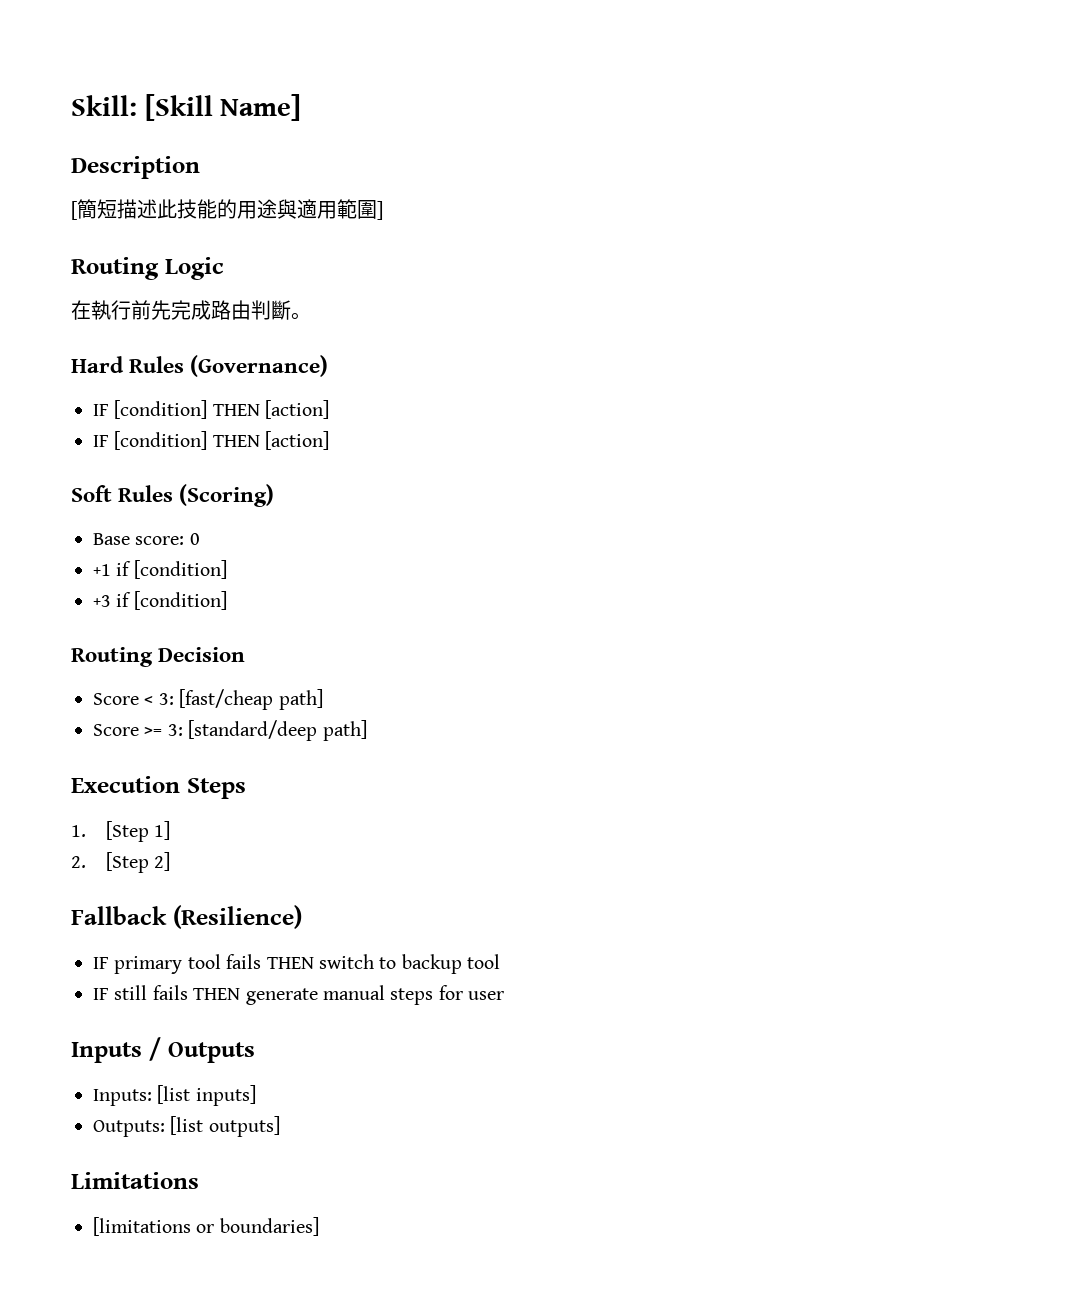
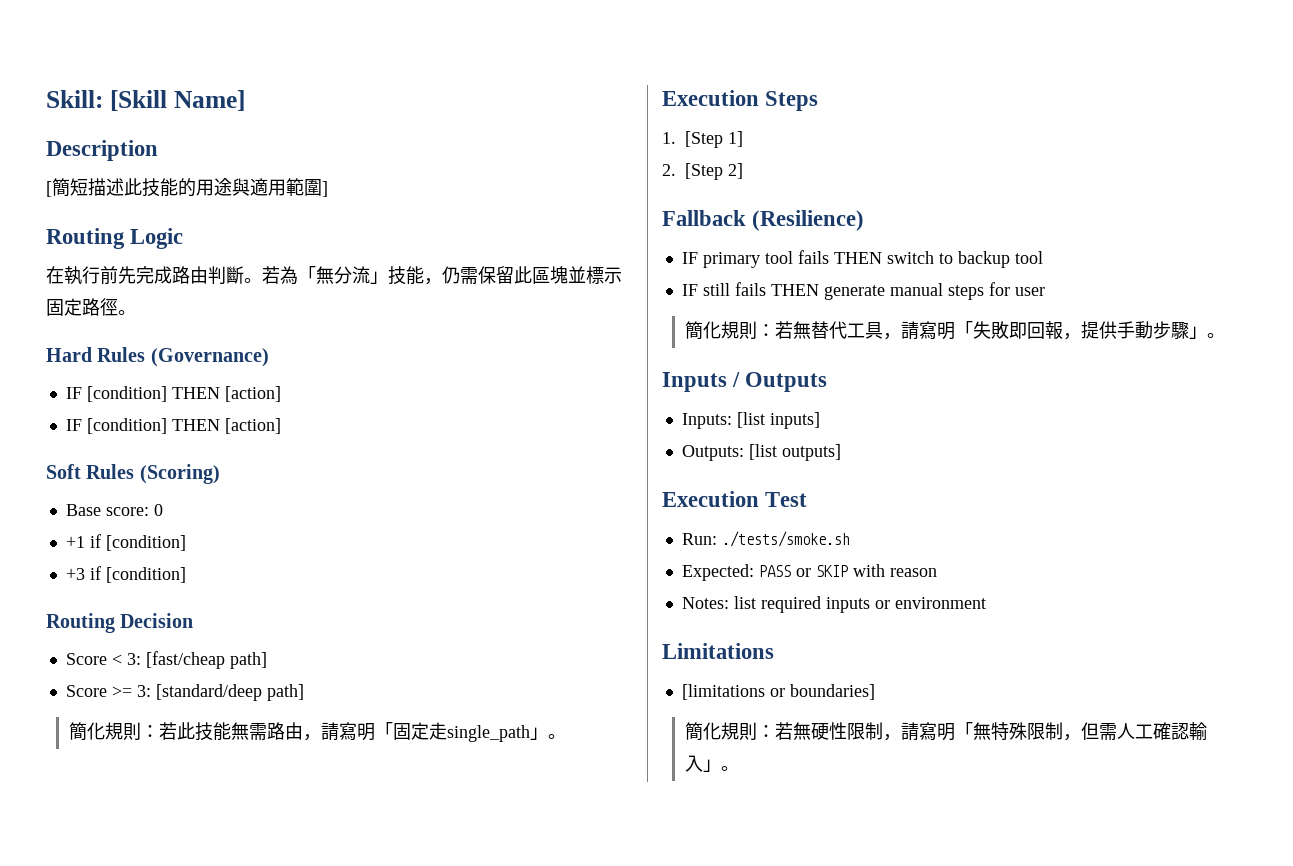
+ 若為「無分流」技能，仍需保留此區塊並標示固定路徑。
+ 簡化規則：若此技能無需路由，請寫明「固定走single_path」。
+ 簡化規則：若無替代工具，請寫明「失敗即回報，提供手動步驟」。
+ Execution Test
+ Run: ./tests/smoke.sh
+ Expected: PASS or SKIP with reason
+ Notes: list required inputs or environment
  Limitations
  [limitations or boundaries]
+ 簡化規則：若無硬性限制，請寫明「無特殊限制，但需人工確認輸入」。

